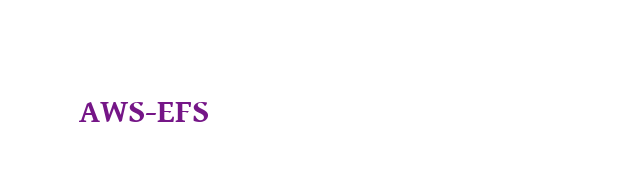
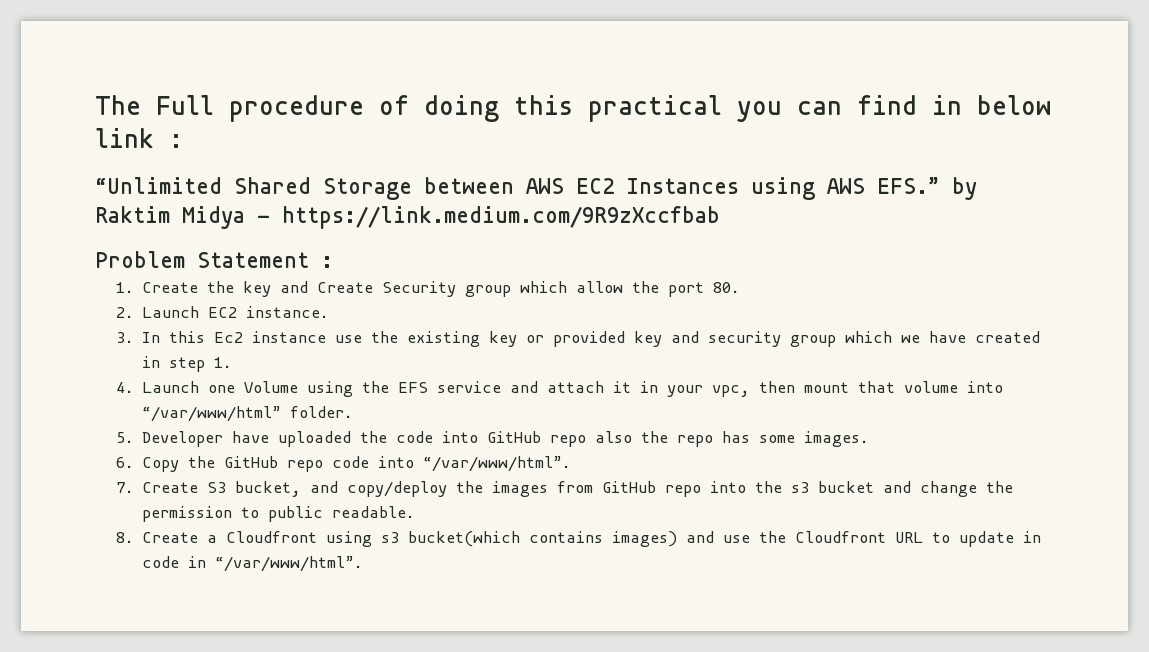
- AWS-EFS
+ The Full procedure of doing this practical you can find in below link :
+ “Unlimited Shared Storage between AWS EC2 Instances using AWS EFS.” by Raktim Midya - https://link.medium.com/9R9zXccfbab
+ Problem Statement :
+ 1. Create the key and Create Security group which allow the port 80.
+ 2. Launch EC2 instance.
+ 3. In this Ec2 instance use the existing key or provided key and security group which we have created in step 1.
+ 4. Launch one Volume using the EFS service and attach it in your vpc, then mount that volume into “/var/www/html” folder.
+ 5. Developer have uploaded the code into GitHub repo also the repo has some images.
+ 6. Copy the GitHub repo code into “/var/www/html”.
+ 7. Create S3 bucket, and copy/deploy the images from GitHub repo into the s3 bucket and change the permission to public readable.
+ 8. Create a Cloudfront using s3 bucket(which contains images) and use the Cloudfront URL to update in code in “/var/www/html”.

